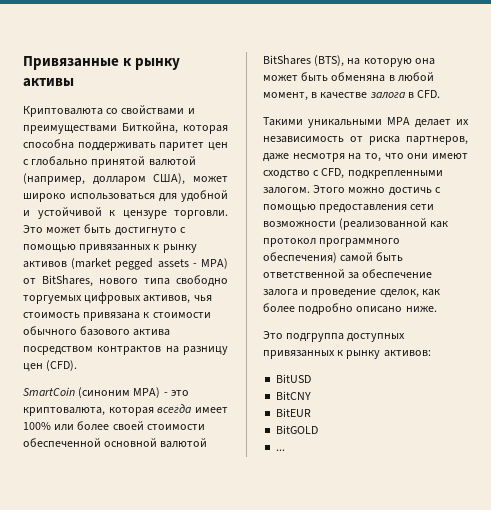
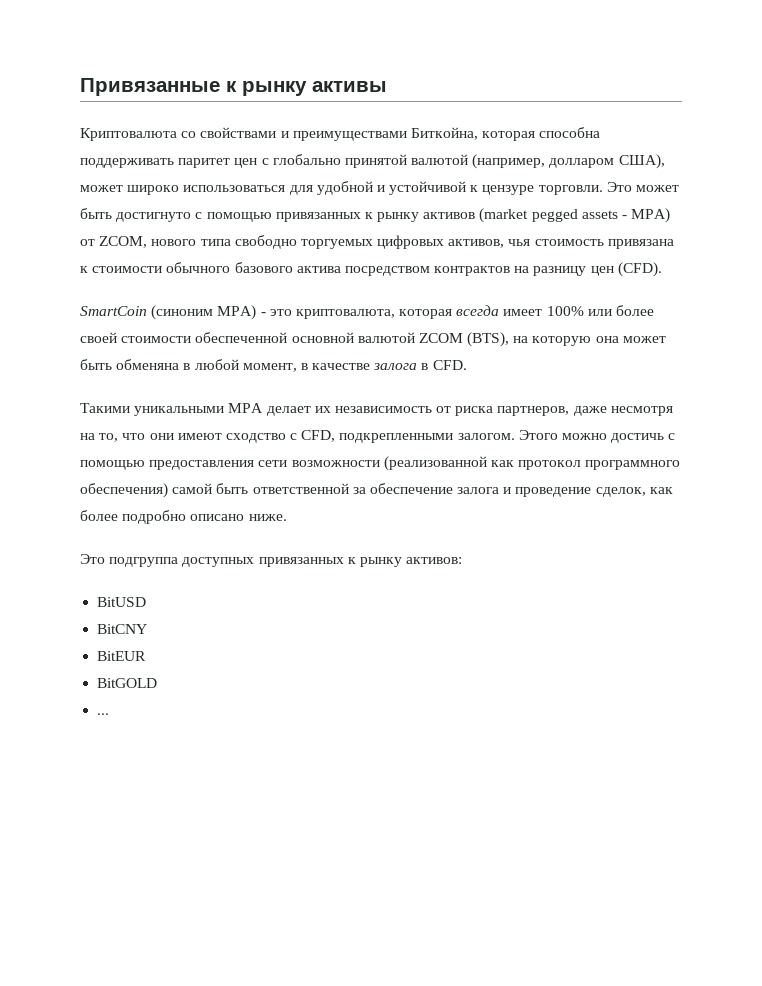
- Это может быть достигнуто с помощью привязанных к рынку активов (market pegged assets - MPA) от BitShares, нового типа свободно торгуемых цифровых активов, чья стоимость привязана к стоимости обычного базового актива посредством контрактов на разницу цен (CFD).
+ Это может быть достигнуто с помощью привязанных к рынку активов (market pegged assets - MPA) от ZCOM, нового типа свободно торгуемых цифровых активов, чья стоимость привязана к стоимости обычного базового актива посредством контрактов на разницу цен (CFD).
- SmartCoin (синоним MPA) - это криптовалюта, которая всегда имеет 100% или более своей стоимости обеспеченной основной валютой BitShares (BTS), на которую она может быть обменяна в любой момент, в качестве залога в CFD.
+ SmartCoin (синоним MPA) - это криптовалюта, которая всегда имеет 100% или более своей стоимости обеспеченной основной валютой ZCOM (BTS), на которую она может быть обменяна в любой момент, в качестве залога в CFD.

